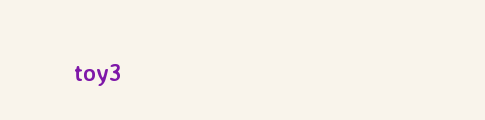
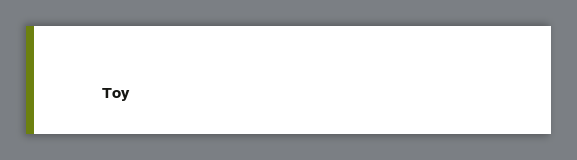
- toy3
+ Toy

